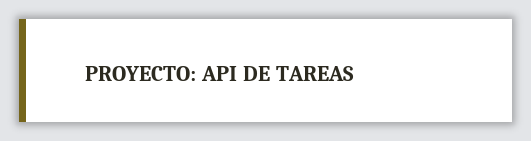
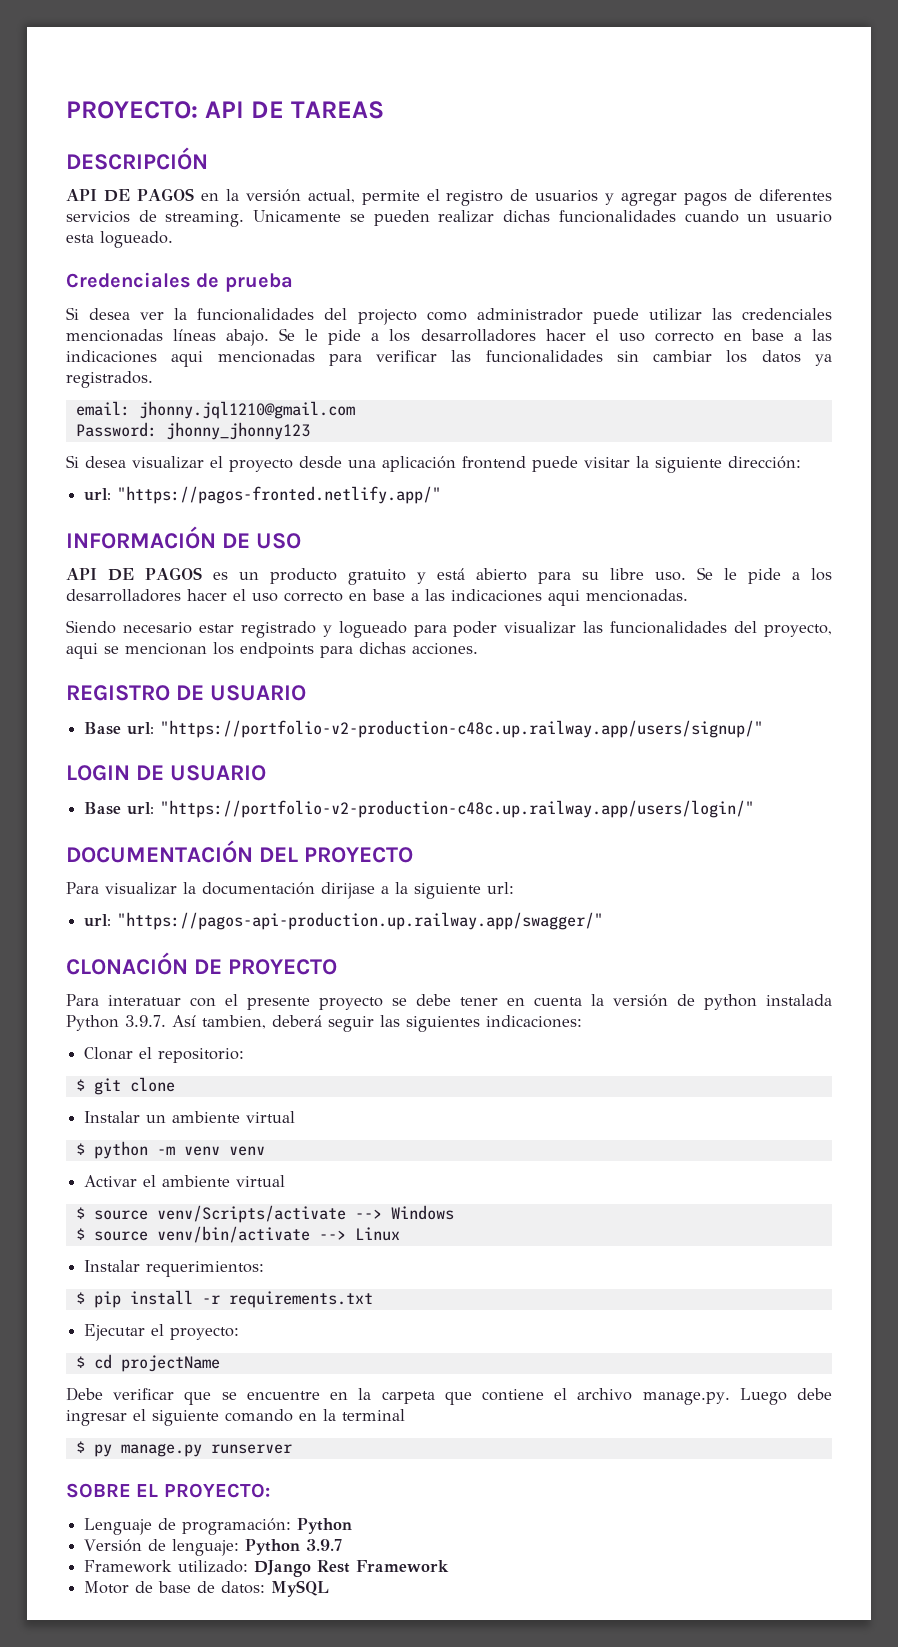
+ DESCRIPCIÓN
+ API DE PAGOS en la versión actual, permite el registro de usuarios y agregar pagos de diferentes servicios de streaming. Unicamente se pueden realizar dichas funcionalidades cuando un usuario esta logueado.
+ Credenciales de prueba
+ Si desea ver la funcionalidades del projecto como administrador puede utilizar las credenciales mencionadas líneas abajo. Se le pide a los desarrolladores hacer el uso correcto en base a las indicaciones aqui mencionadas para verificar las funcionalidades sin cambiar los datos ya registrados.
+ email: jhonny.jql1210@gmail.com
+ Password: jhonny_jhonny123
+ Si desea visualizar el proyecto desde una aplicación frontend puede visitar la siguiente dirección:
+ url: "https://pagos-fronted.netlify.app/"
+ INFORMACIÓN DE USO
+ API DE PAGOS es un producto gratuito y está abierto para su libre uso. Se le pide a los desarrolladores hacer el uso correcto en base a las indicaciones aqui mencionadas.
+ Siendo necesario estar registrado y logueado para poder visualizar las funcionalidades del proyecto, aqui se mencionan los endpoints para dichas acciones.
+ REGISTRO DE USUARIO
+ Base url: "https://portfolio-v2-production-c48c.up.railway.app/users/signup/"
+ LOGIN DE USUARIO
+ Base url: "https://portfolio-v2-production-c48c.up.railway.app/users/login/"
+ DOCUMENTACIÓN DEL PROYECTO
+ Para visualizar la documentación dirijase a la siguiente url:
+ url: "https://pagos-api-production.up.railway.app/swagger/"
+ CLONACIÓN DE PROYECTO
+ Para interatuar con el presente proyecto se debe tener en cuenta la versión de python instalada Python 3.9.7. Así tambien, deberá seguir las siguientes indicaciones:
+ Clonar el repositorio:
+ $ git clone
+ Instalar un ambiente virtual
+ $ python -m venv venv
+ Activar el ambiente virtual
+ $ source venv/Scripts/activate --> Windows
+ $ source venv/bin/activate --> Linux
+ Instalar requerimientos:
+ $ pip install -r requirements.txt
+ Ejecutar el proyecto:
+ $ cd projectName
+ Debe verificar que se encuentre en la carpeta que contiene el archivo manage.py. Luego debe ingresar el siguiente comando en la terminal
+ $ py manage.py runserver
+ SOBRE EL PROYECTO:
+ Lenguaje de programación: Python
+ Versión de lenguaje: Python 3.9.7
+ Framework utilizado: DJango Rest Framework
+ Motor de base de datos: MySQL

